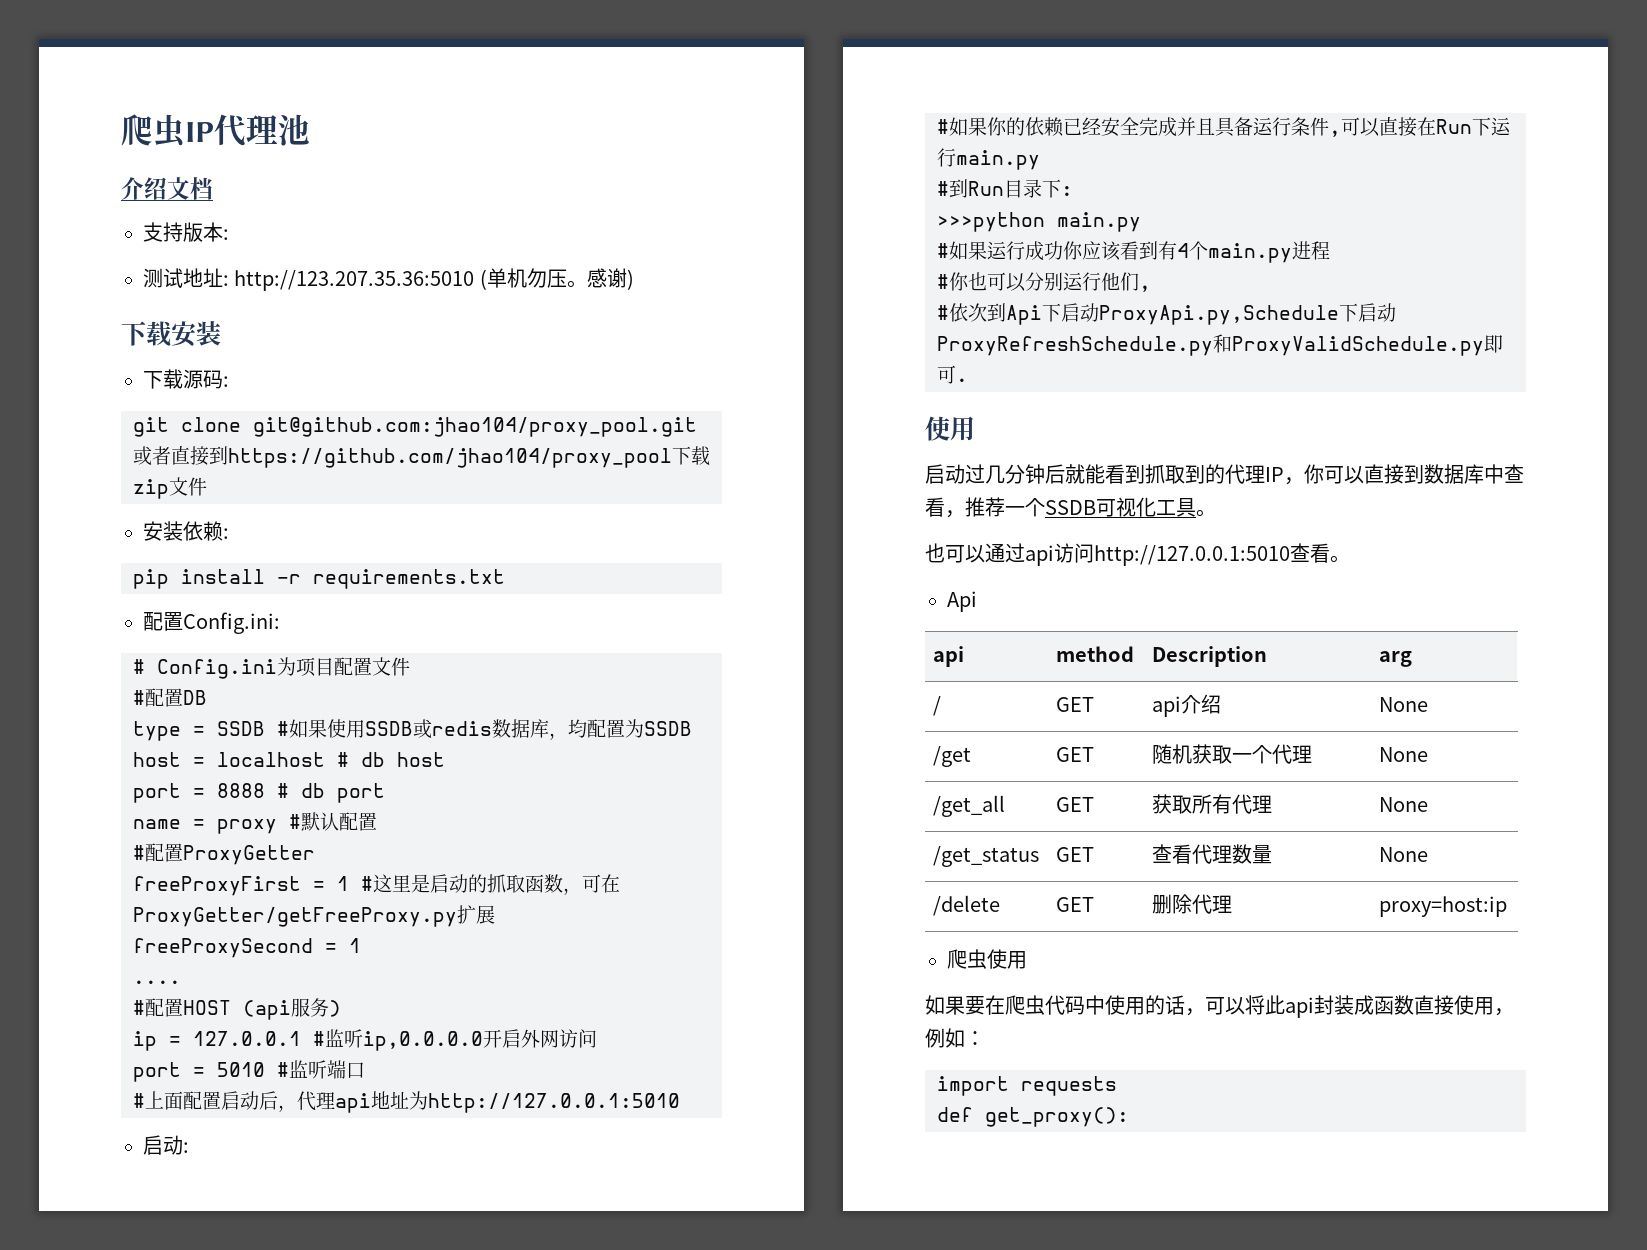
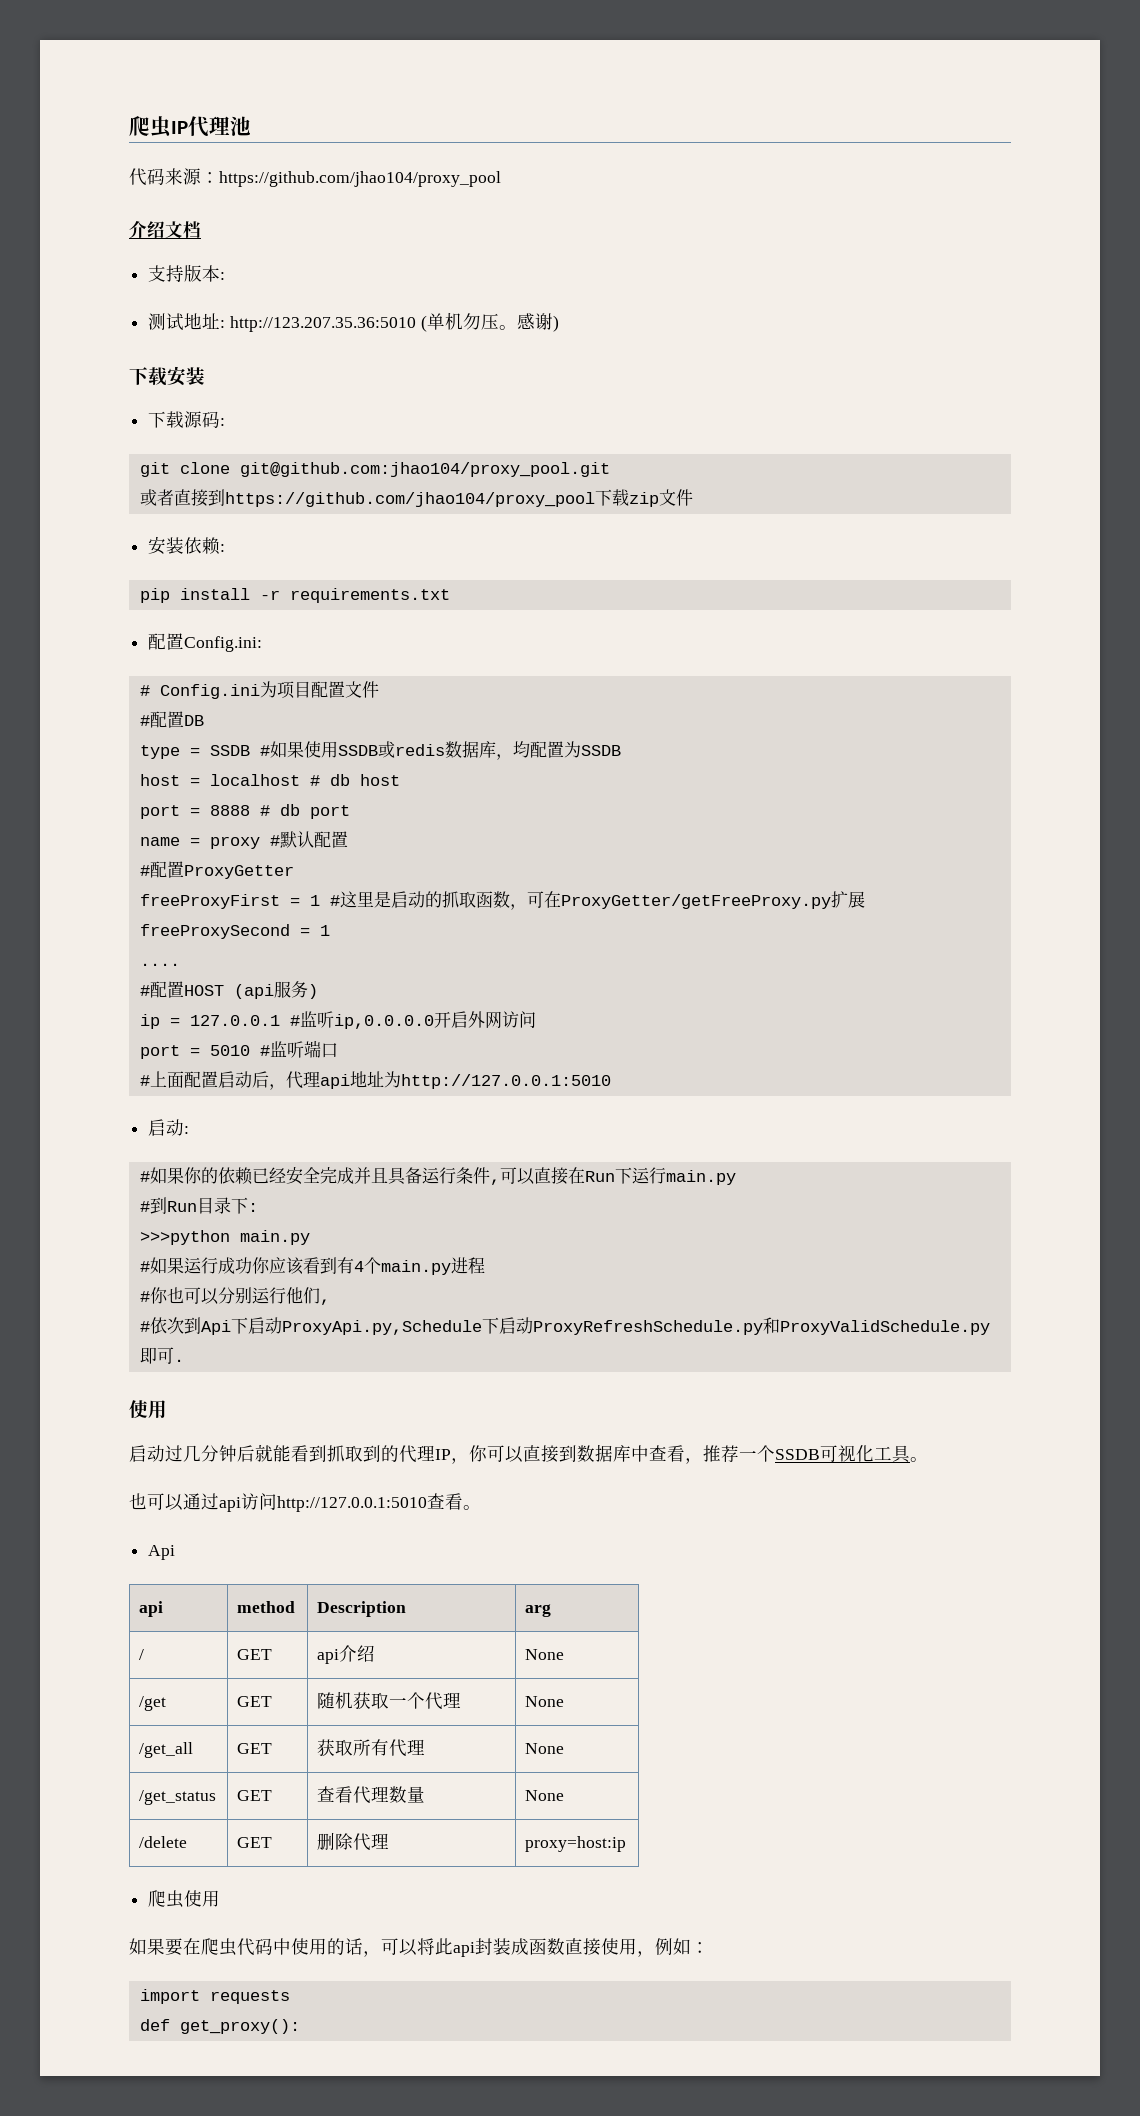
+ 代码来源：https://github.com/jhao104/proxy_pool

